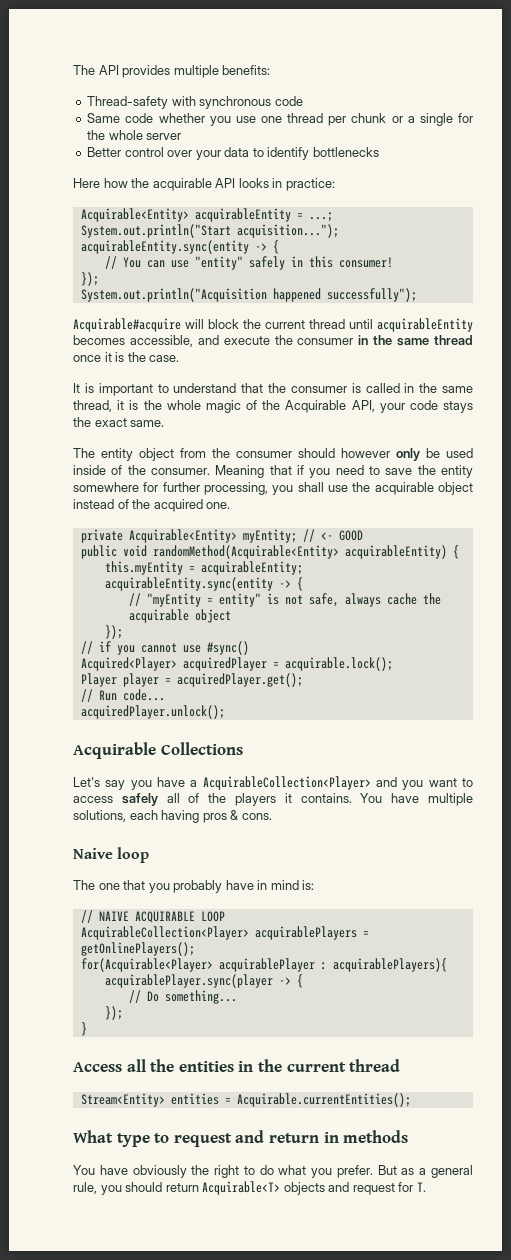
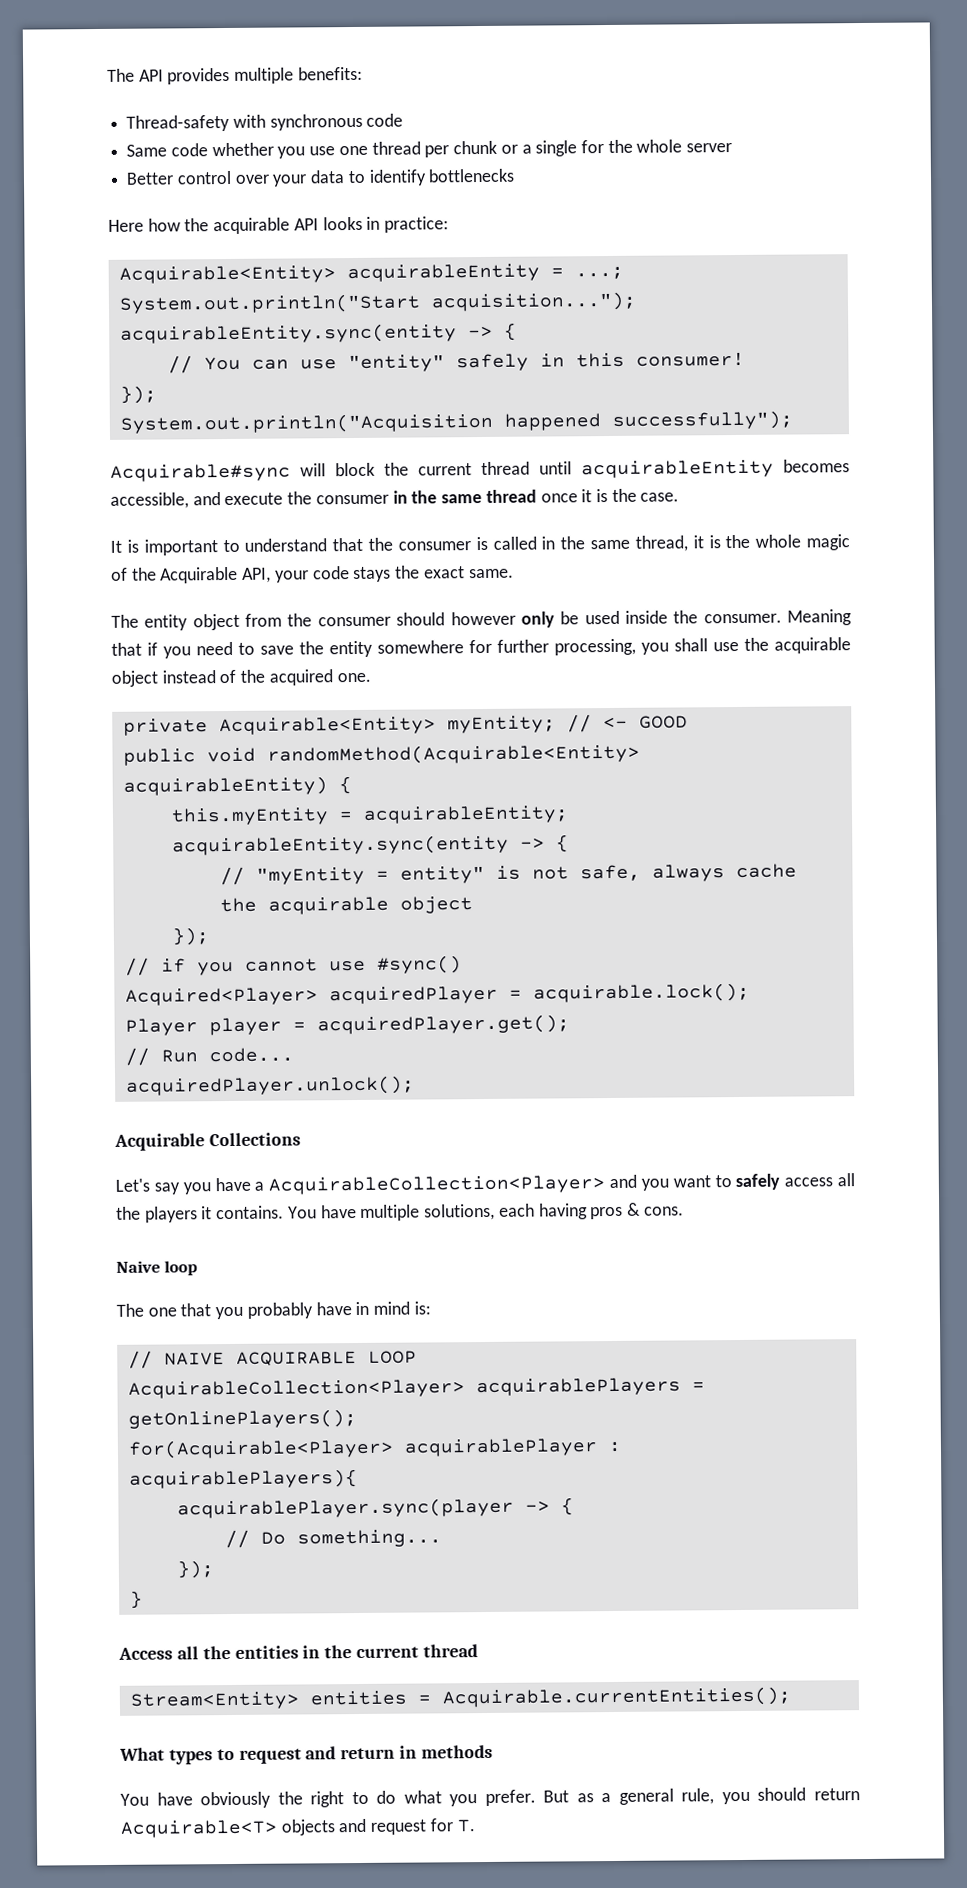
- Acquirable#acquire will block the current thread until acquirableEntity becomes accessible, and execute the consumer in the same thread once it is the case.
+ Acquirable#sync will block the current thread until acquirableEntity becomes accessible, and execute the consumer in the same thread once it is the case.
- The entity object from the consumer should however only be used inside of the consumer.
+ The entity object from the consumer should however only be used inside the consumer.
- Let's say you have a AcquirableCollection<Player> and you want to access safely all of the players it contains.
+ Let's say you have a AcquirableCollection<Player> and you want to safely access all the players it contains.
- What type to request and return in methods
+ What types to request and return in methods

